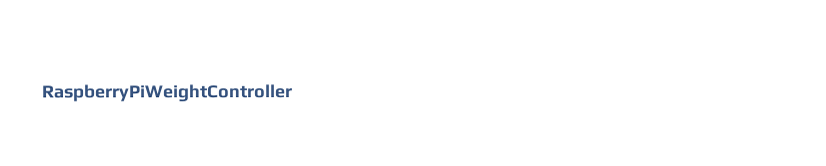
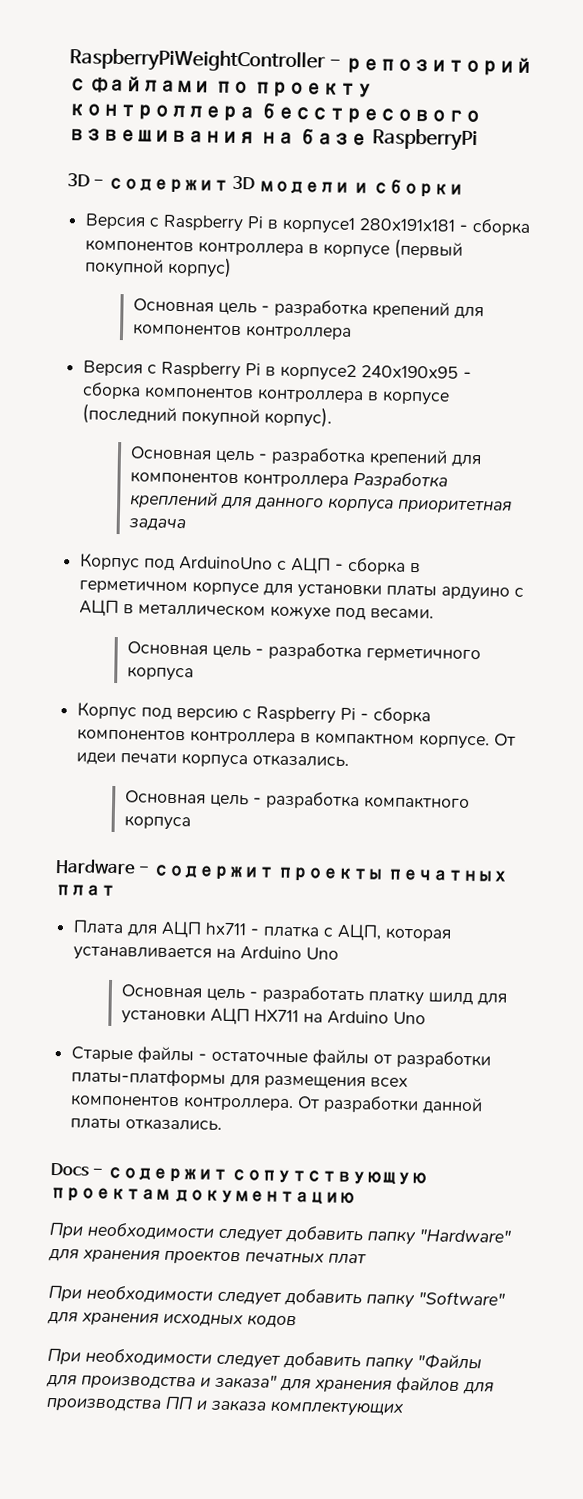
- RaspberryPiWeightController
+ RaspberryPiWeightController - репозиторий с файлами по проекту контроллера бесстресового взвешивания на базе RaspberryPi
+ 3D - содержит 3D модели и сборки
+ Версия с Raspberry Pi в корпусе1 280х191х181 - сборка компонентов контроллера в корпусе (первый покупной корпус)
+ Основная цель - разработка крепений для компонентов контроллера
+ Версия с Raspberry Pi в корпусе2 240х190х95 - сборка компонентов контроллера в корпусе (последний покупной корпус).
+ Основная цель - разработка крепений для компонентов контроллера Разработка креплений для данного корпуса приоритетная задача
+ Корпус под ArduinoUno с АЦП - сборка в герметичном корпусе для установки платы ардуино с АЦП в металлическом кожухе под весами.
+ Основная цель - разработка герметичного корпуса
+ Корпус под версию с Raspberry Pi - сборка компонентов контроллера в компактном корпусе. От идеи печати корпуса отказались.
+ Основная цель - разработка компактного корпуса
+ Hardware - содержит проекты печатных плат
+ Плата для АЦП hx711 - платка с АЦП, которая устанавливается на Arduino Uno
+ Основная цель - разработать платку шилд для установки АЦП HX711 на Arduino Uno
+ Старые файлы - остаточные файлы от разработки платы-платформы для размещения всех компонентов контроллера. От разработки данной платы отказались.
+ Docs - содержит сопутствующую проектам документацию
+ При необходимости следует добавить папку "Hardware" для хранения проектов печатных плат
+ При необходимости следует добавить папку "Software" для хранения исходных кодов
+ При необходимости следует добавить папку "Файлы для производства и заказа" для хранения файлов для производства ПП и заказа комплектующих

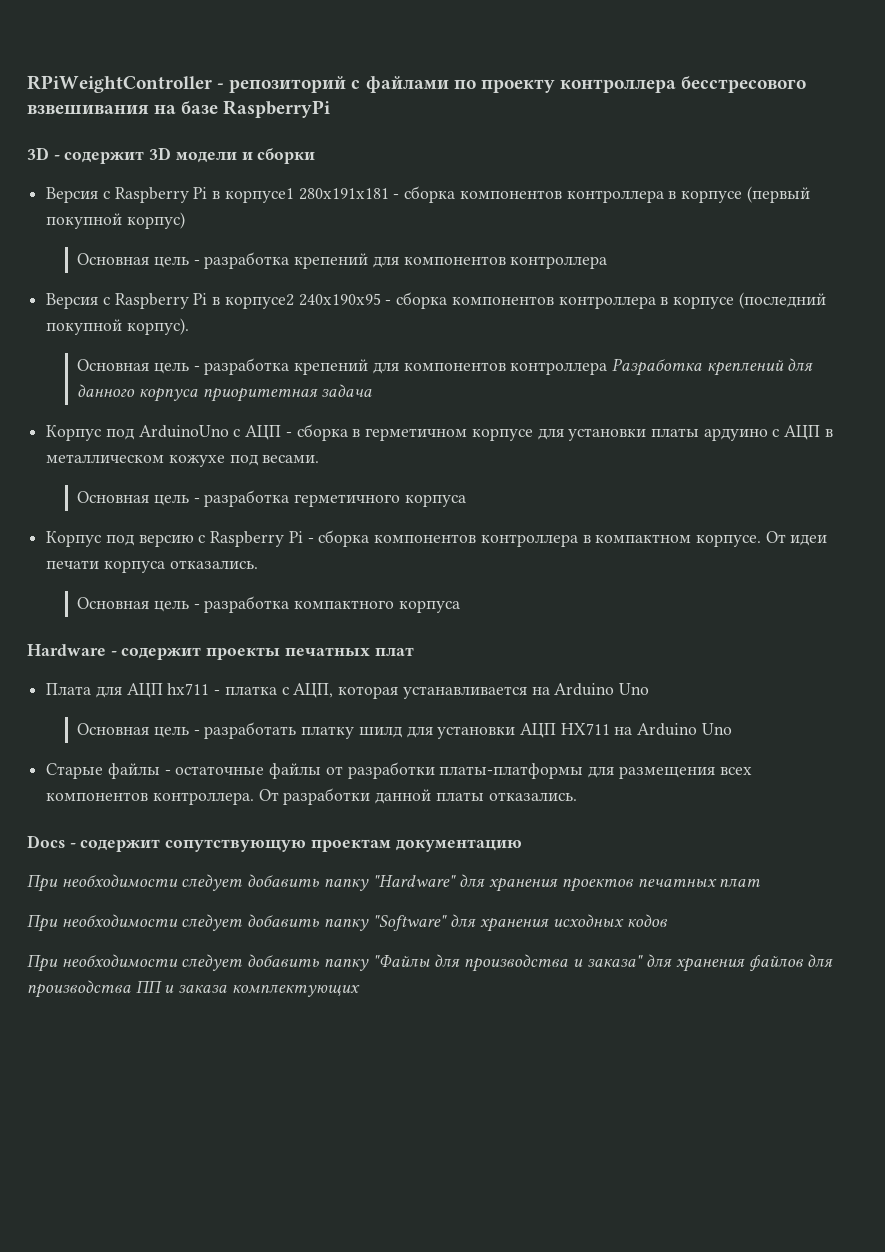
- RaspberryPiWeightController - репозиторий с файлами по проекту контроллера бесстресового взвешивания на базе RaspberryPi
+ RPiWeightController - репозиторий с файлами по проекту контроллера бесстресового взвешивания на базе RaspberryPi

